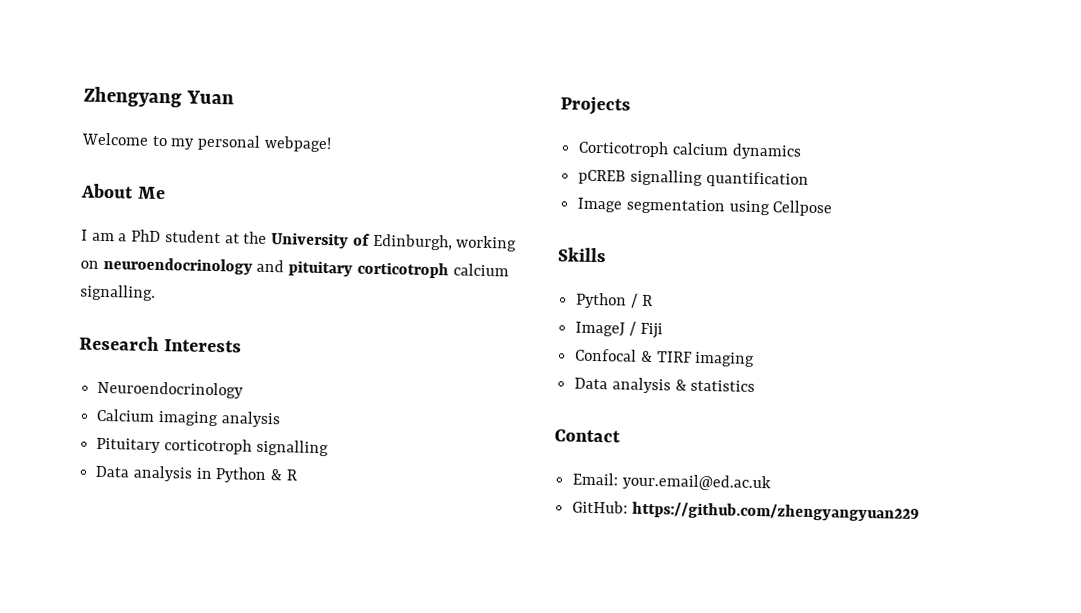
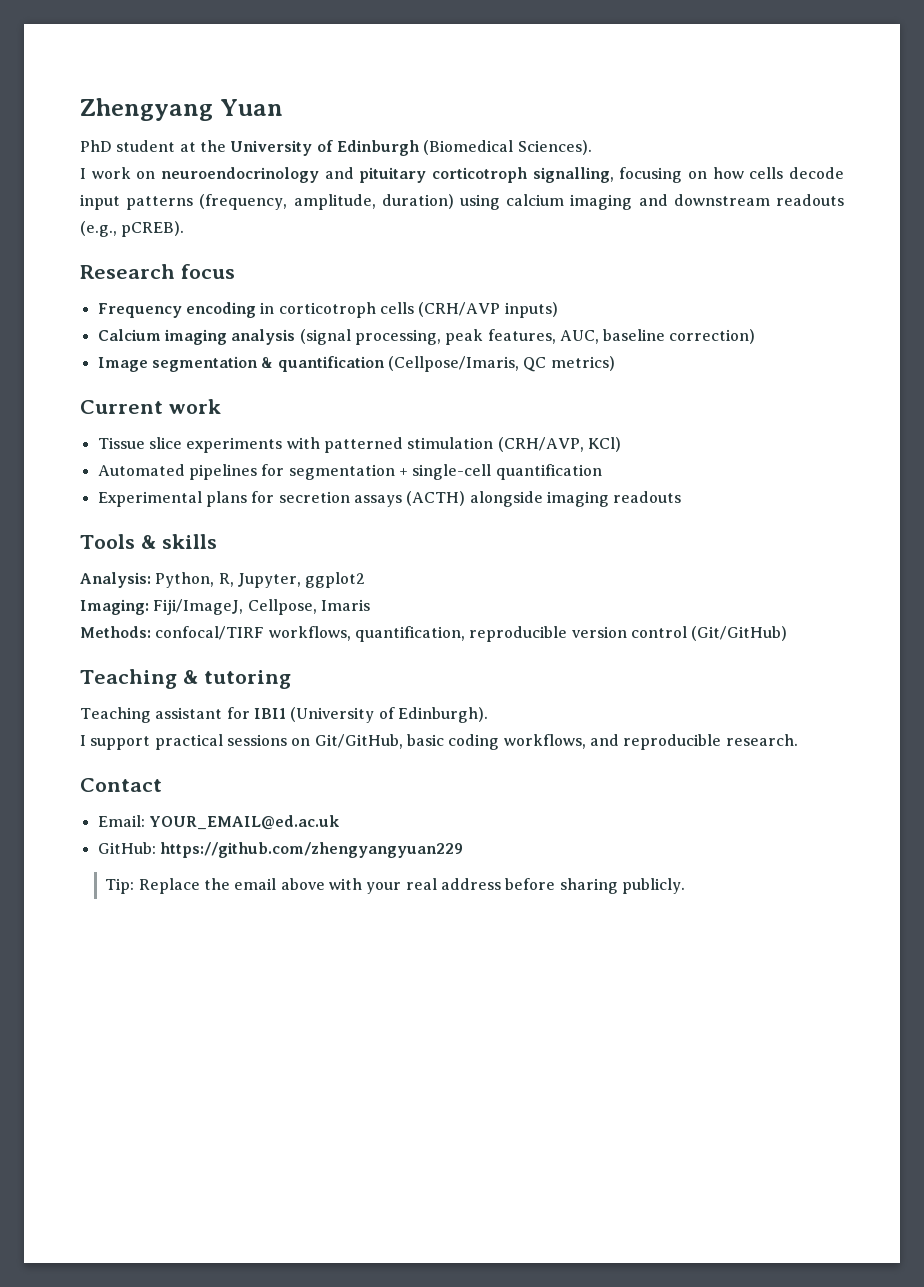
- Welcome to my personal webpage!
- About Me
- I am a PhD student at the University of Edinburgh, working on neuroendocrinology and pituitary corticotroph calcium signalling.
- Research Interests
- Neuroendocrinology
- Calcium imaging analysis
- Pituitary corticotroph signalling
- Data analysis in Python & R
- Projects
- Corticotroph calcium dynamics
- pCREB signalling quantification
- Image segmentation using Cellpose
- Skills
- Python / R
- ImageJ / Fiji
- Confocal & TIRF imaging
- Data analysis & statistics
+ PhD student at the University of Edinburgh (Biomedical Sciences).
+ I work on neuroendocrinology and pituitary corticotroph signalling, focusing on how cells decode input patterns (frequency, amplitude, duration) using calcium imaging and downstream readouts (e.g., pCREB).
+ Research focus
+ Frequency encoding in corticotroph cells (CRH/AVP inputs)
+ Calcium imaging analysis (signal processing, peak features, AUC, baseline correction)
+ Image segmentation & quantification (Cellpose/Imaris, QC metrics)
+ Current work
+ Tissue slice experiments with patterned stimulation (CRH/AVP, KCl)
+ Automated pipelines for segmentation + single-cell quantification
+ Experimental plans for secretion assays (ACTH) alongside imaging readouts
+ Tools & skills
+ Analysis: Python, R, Jupyter, ggplot2
+ Imaging: Fiji/ImageJ, Cellpose, Imaris
+ Methods: confocal/TIRF workflows, quantification, reproducible version control (Git/GitHub)
+ Teaching & tutoring
+ Teaching assistant for IBI1 (University of Edinburgh).
+ I support practical sessions on Git/GitHub, basic coding workflows, and reproducible research.
- Email: your.email@ed.ac.uk
+ Email: YOUR_EMAIL@ed.ac.uk
+ Tip: Replace the email above with your real address before sharing publicly.

